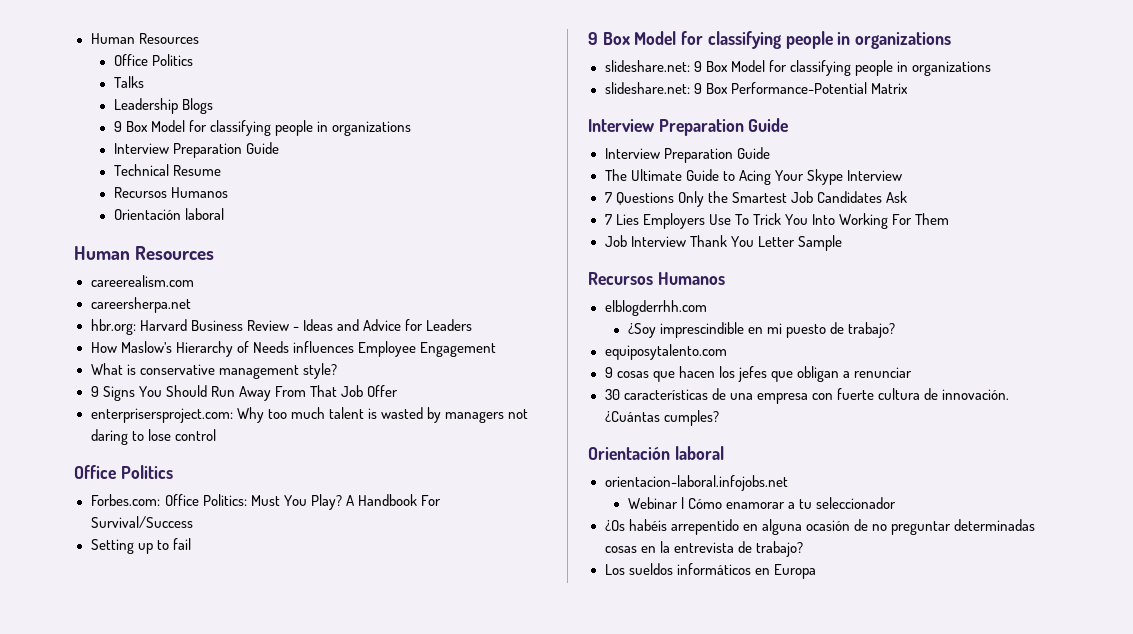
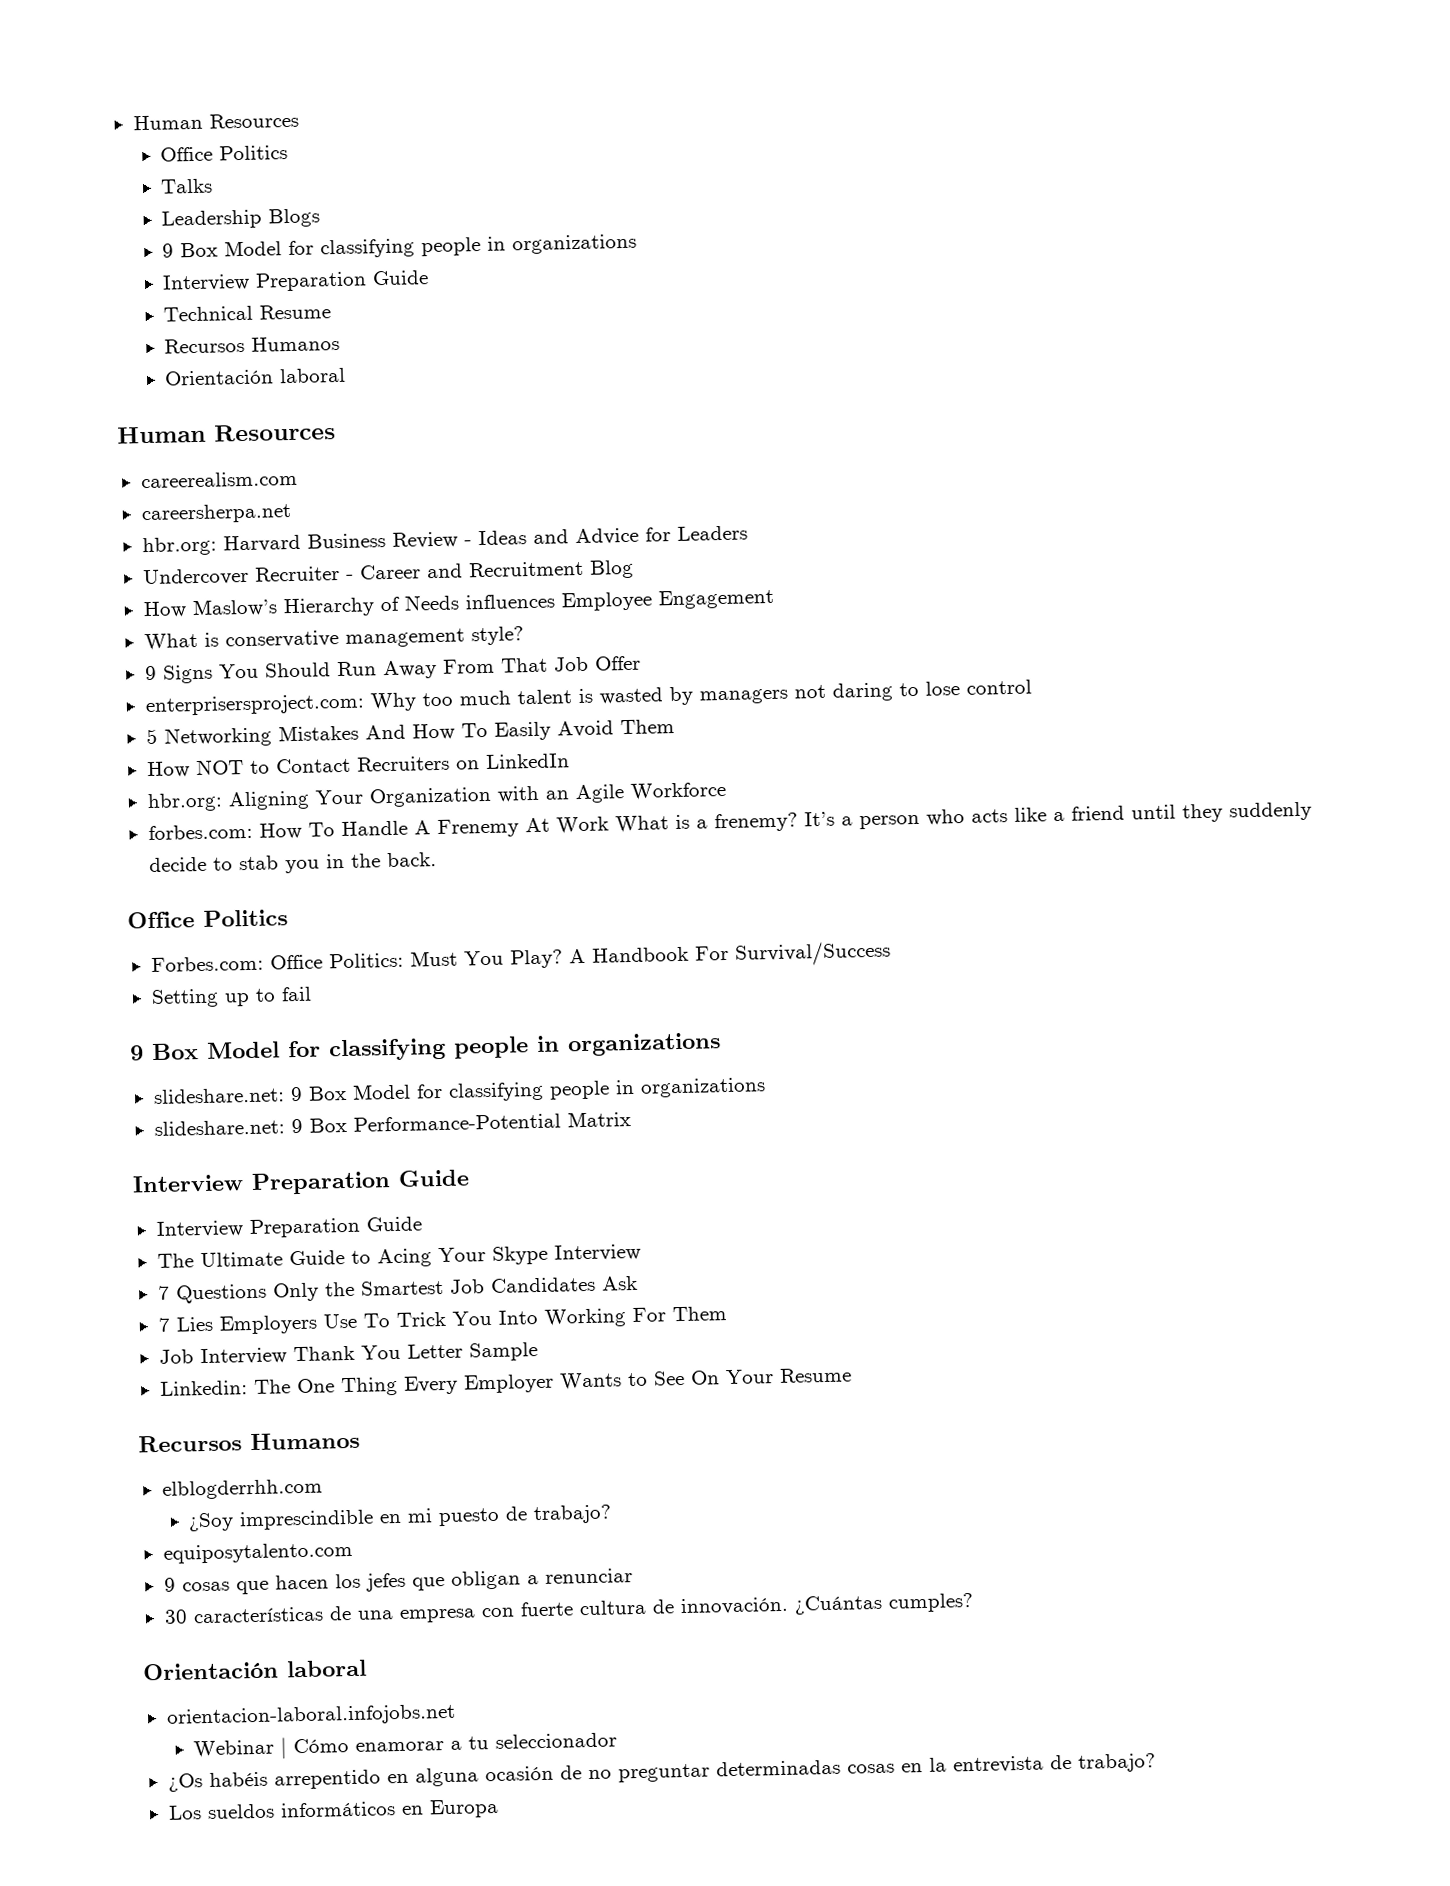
+ Undercover Recruiter - Career and Recruitment Blog
+ 5 Networking Mistakes And How To Easily Avoid Them
+ How NOT to Contact Recruiters on LinkedIn
+ hbr.org: Aligning Your Organization with an Agile Workforce
+ forbes.com: How To Handle A Frenemy At Work What is a frenemy? It’s a person who acts like a friend until they suddenly decide to stab you in the back.
+ Linkedin: The One Thing Every Employer Wants to See On Your Resume

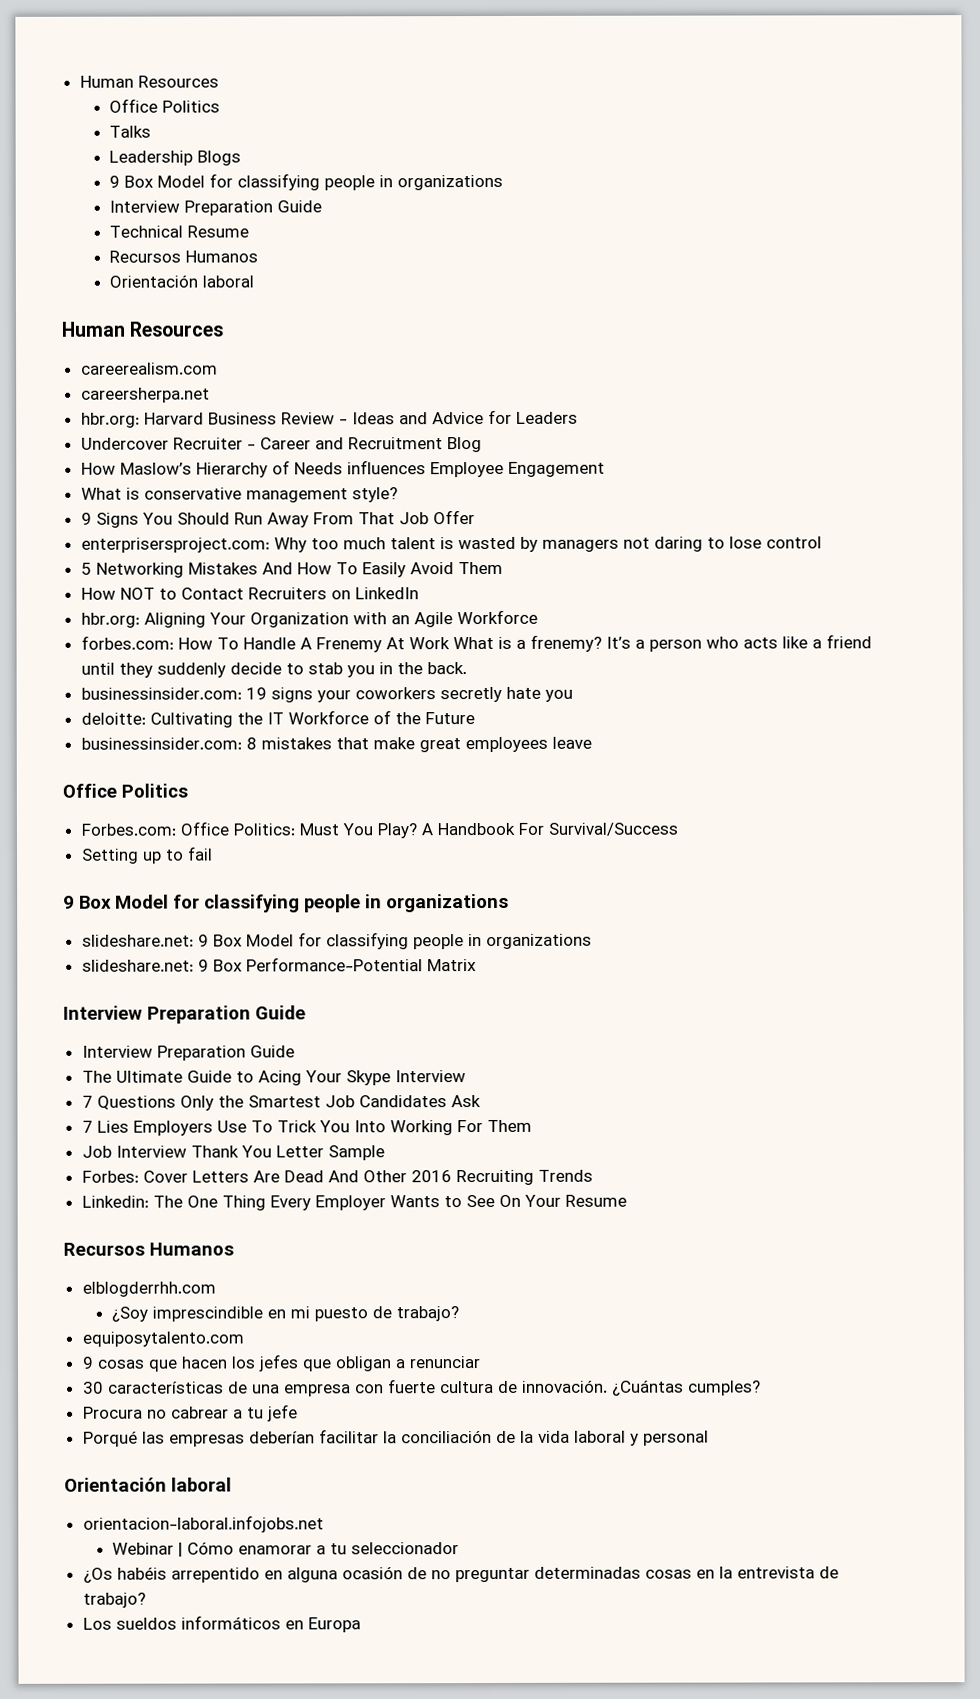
+ businessinsider.com: 19 signs your coworkers secretly hate you
+ deloitte: Cultivating the IT Workforce of the Future
+ businessinsider.com: 8 mistakes that make great employees leave
+ Forbes: Cover Letters Are Dead And Other 2016 Recruiting Trends
+ Procura no cabrear a tu jefe
+ Porqué las empresas deberían facilitar la conciliación de la vida laboral y personal

